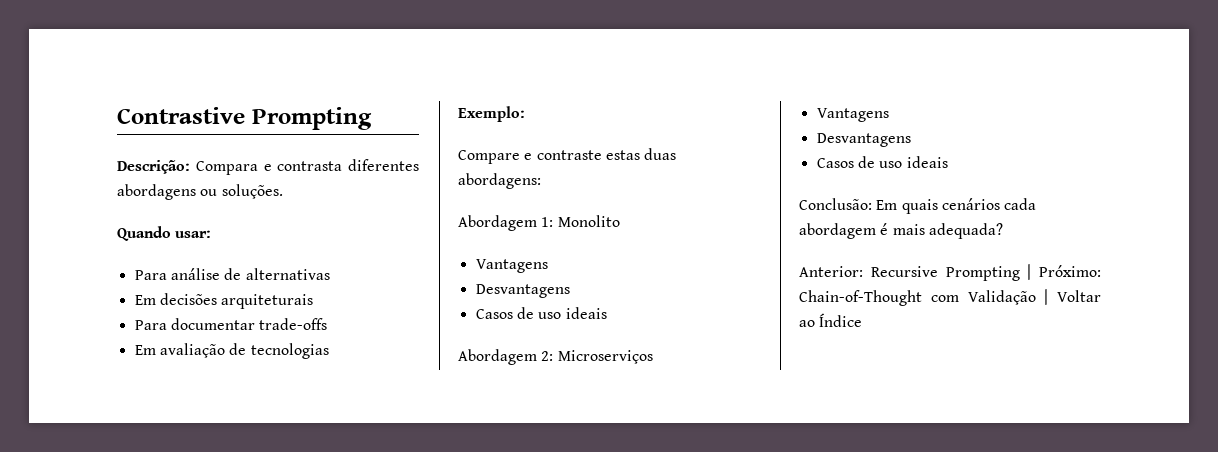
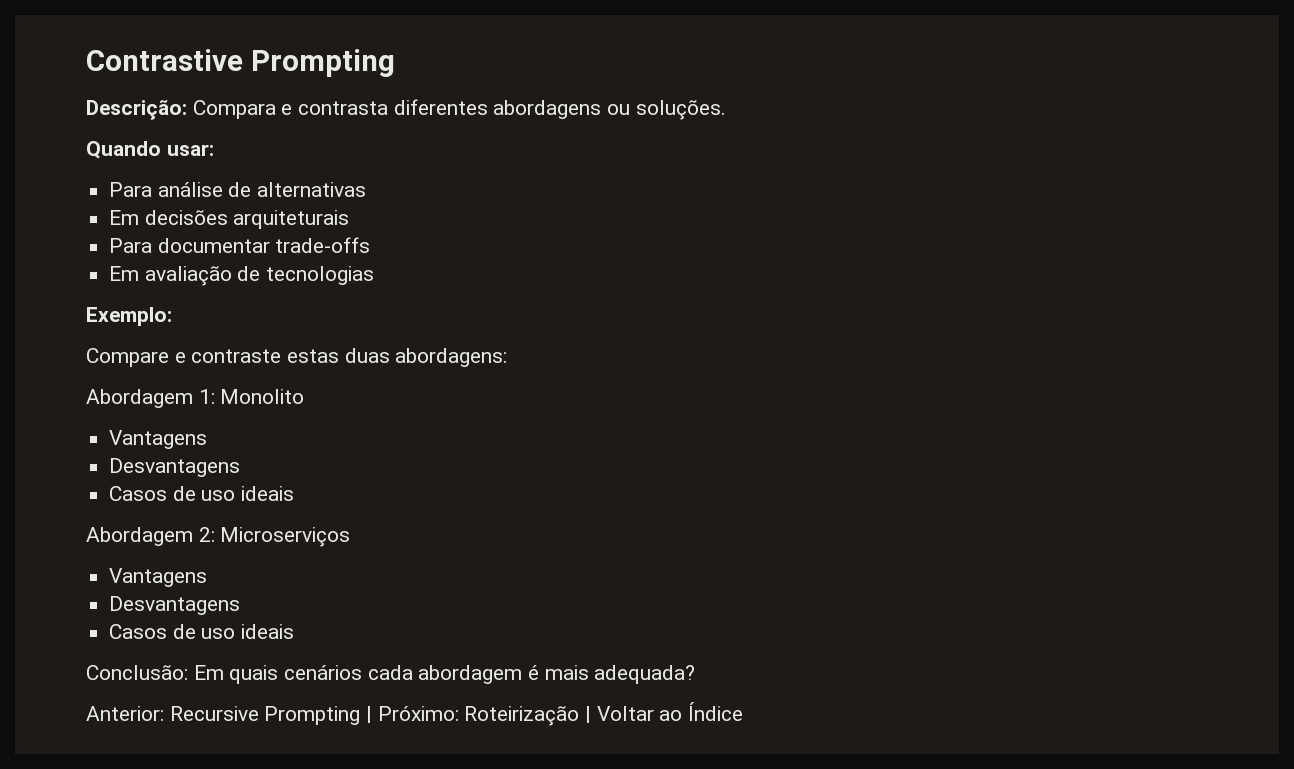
- Anterior: Recursive Prompting | Próximo: Chain-of-Thought com Validação | Voltar ao Índice
+ Anterior: Recursive Prompting | Próximo: Roteirização | Voltar ao Índice

